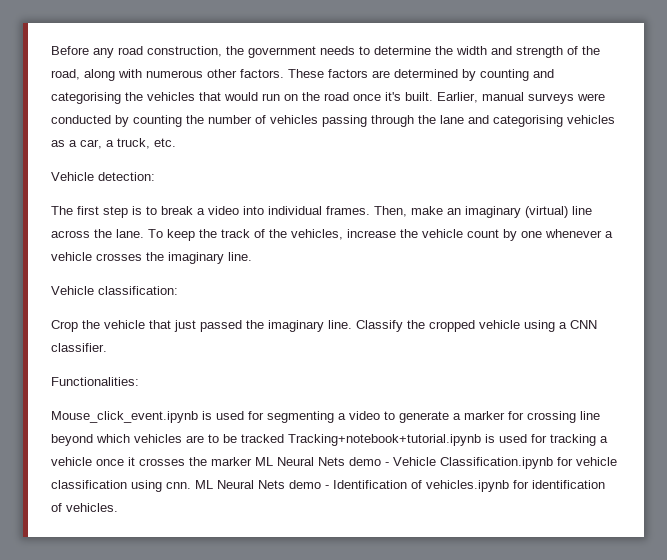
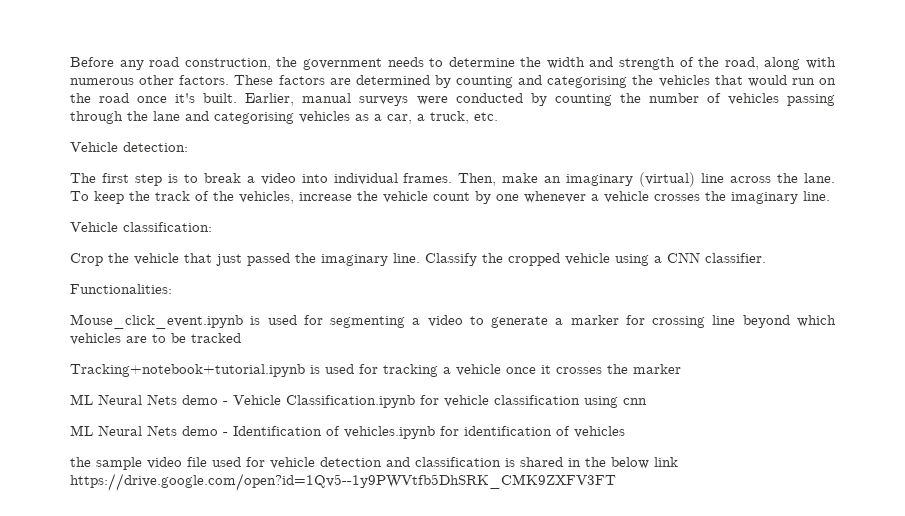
- Mouse_click_event.ipynb is used for segmenting a video to generate a marker for crossing line beyond which vehicles are to be tracked Tracking+notebook+tutorial.ipynb is used for tracking a vehicle once it crosses the marker ML Neural Nets demo - Vehicle Classification.ipynb for vehicle classification using cnn. ML Neural Nets demo - Identification of vehicles.ipynb for identification of vehicles.
+ Mouse_click_event.ipynb is used for segmenting a video to generate a marker for crossing line beyond which vehicles are to be tracked
+ Tracking+notebook+tutorial.ipynb is used for tracking a vehicle once it crosses the marker
+ ML Neural Nets demo - Vehicle Classification.ipynb for vehicle classification using cnn
+ ML Neural Nets demo - Identification of vehicles.ipynb for identification of vehicles
+ the sample video file used for vehicle detection and classification is shared in the below link https://drive.google.com/open?id=1Qv5--1y9PWVtfb5DhSRK_CMK9ZXFV3FT

